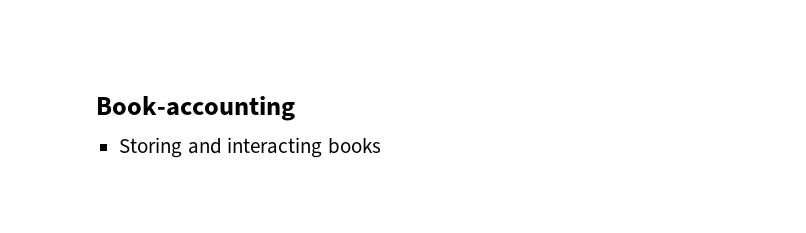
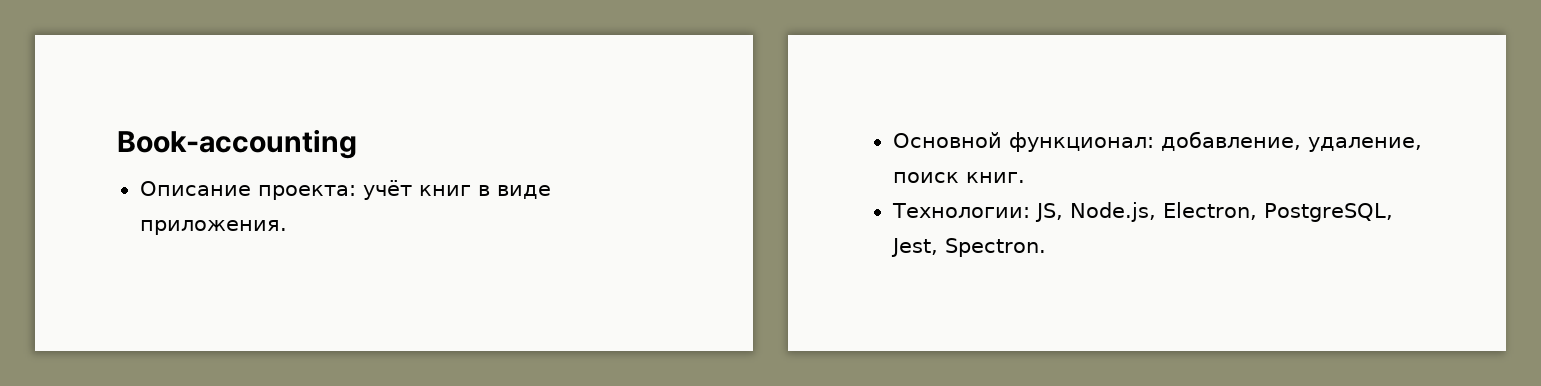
- Storing and interacting books
+ Описание проекта: учёт книг в виде приложения.
+ Основной функционал: добавление, удаление, поиск книг.
+ Технологии: JS, Node.js, Electron, PostgreSQL, Jest, Spectron.

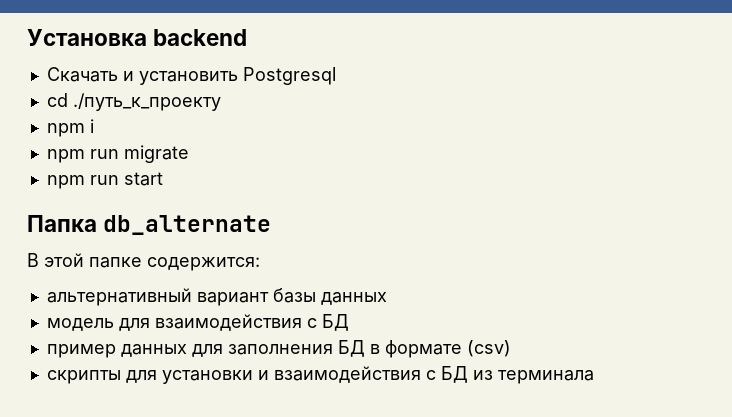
- Book-accounting
- Описание проекта: учёт книг в виде приложения.
- Основной функционал: добавление, удаление, поиск книг.
- Технологии: JS, Node.js, Electron, PostgreSQL, Jest, Spectron.
+ Установка backend
+ Скачать и установить Postgresql
+ cd ./путь_к_проекту
+ npm i
+ npm run migrate
+ npm run start
+ Папка db_alternate
+ В этой папке содержится:
+ альтернативный вариант базы данных
+ модель для взаимодействия с БД
+ пример данных для заполнения БД в формате (csv)
+ скрипты для установки и взаимодействия с БД из терминала

